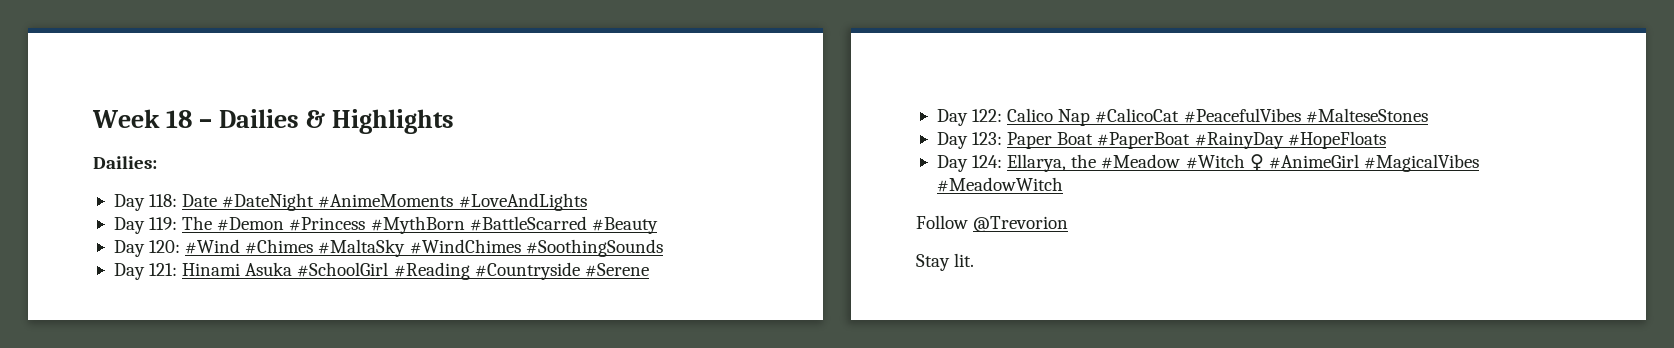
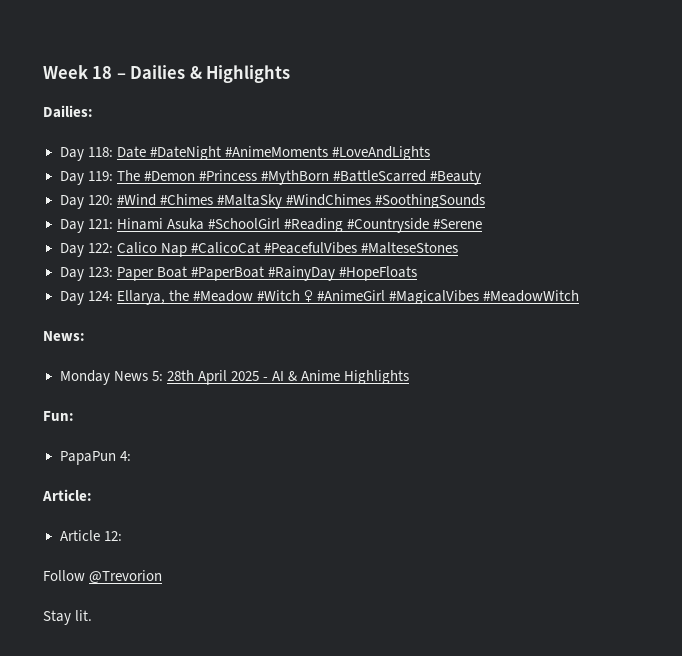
+ News:
+ Monday News 5: 28th April 2025 - AI & Anime Highlights
+ Fun:
+ PapaPun 4:
+ Article:
+ Article 12:

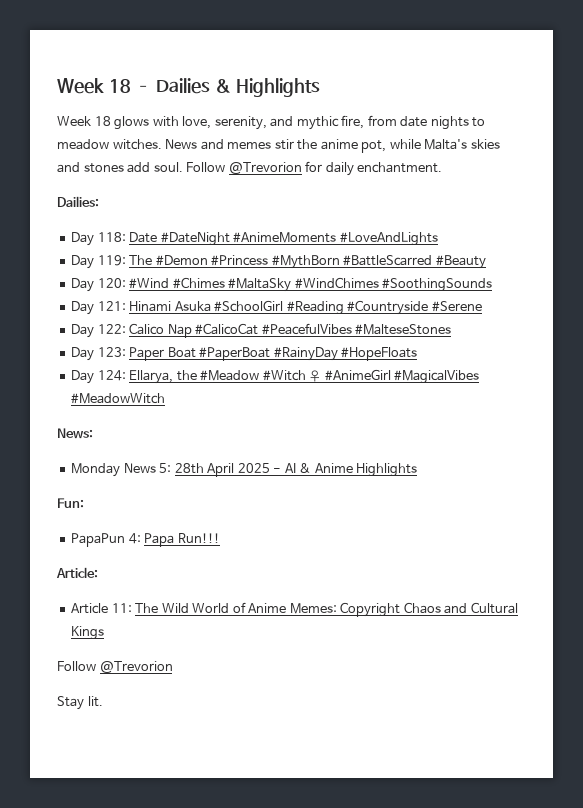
+ Week 18 glows with love, serenity, and mythic fire, from date nights to meadow witches. News and memes stir the anime pot, while Malta's skies and stones add soul. Follow @Trevorion for daily enchantment.
- PapaPun 4:
+ PapaPun 4: Papa Run!!!
- Article 12:
+ Article 11: The Wild World of Anime Memes: Copyright Chaos and Cultural Kings

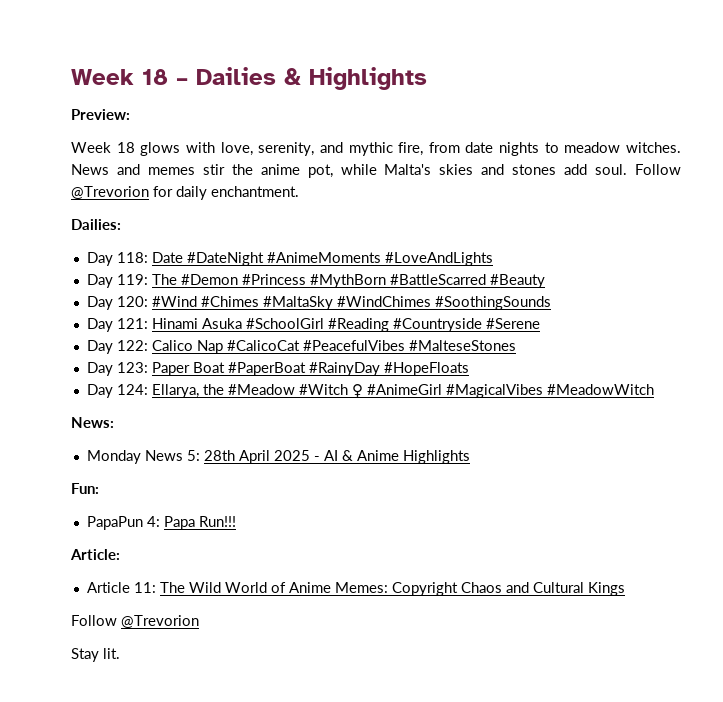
+ Preview:

